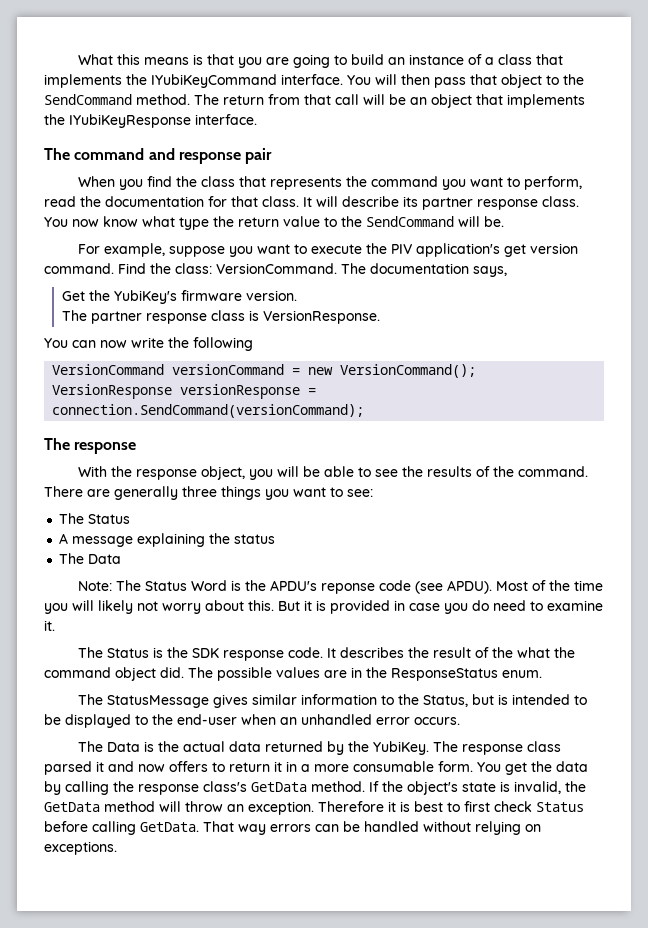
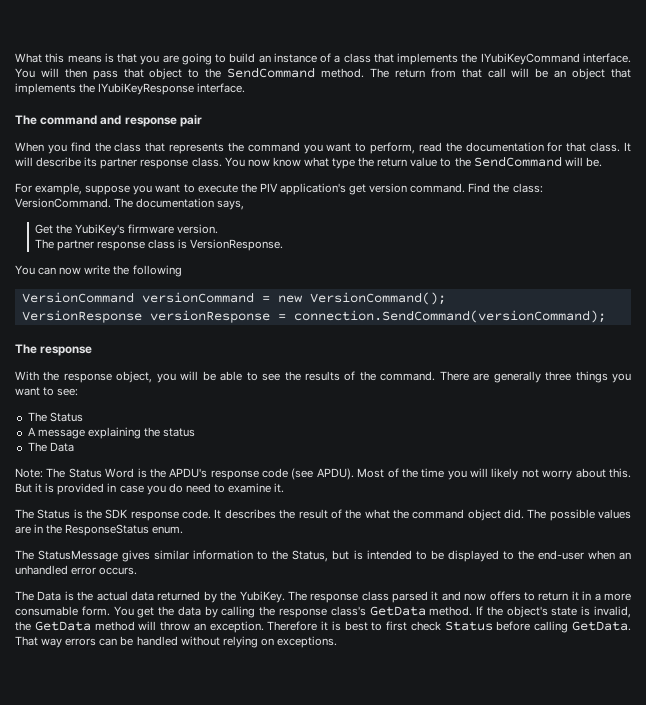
- Note: The Status Word is the APDU's reponse code (see APDU).
+ Note: The Status Word is the APDU's response code (see APDU).

